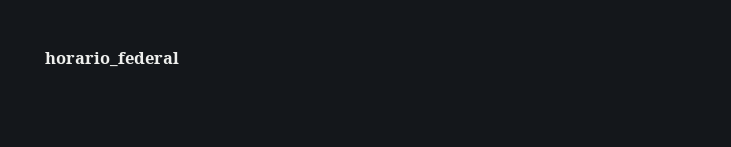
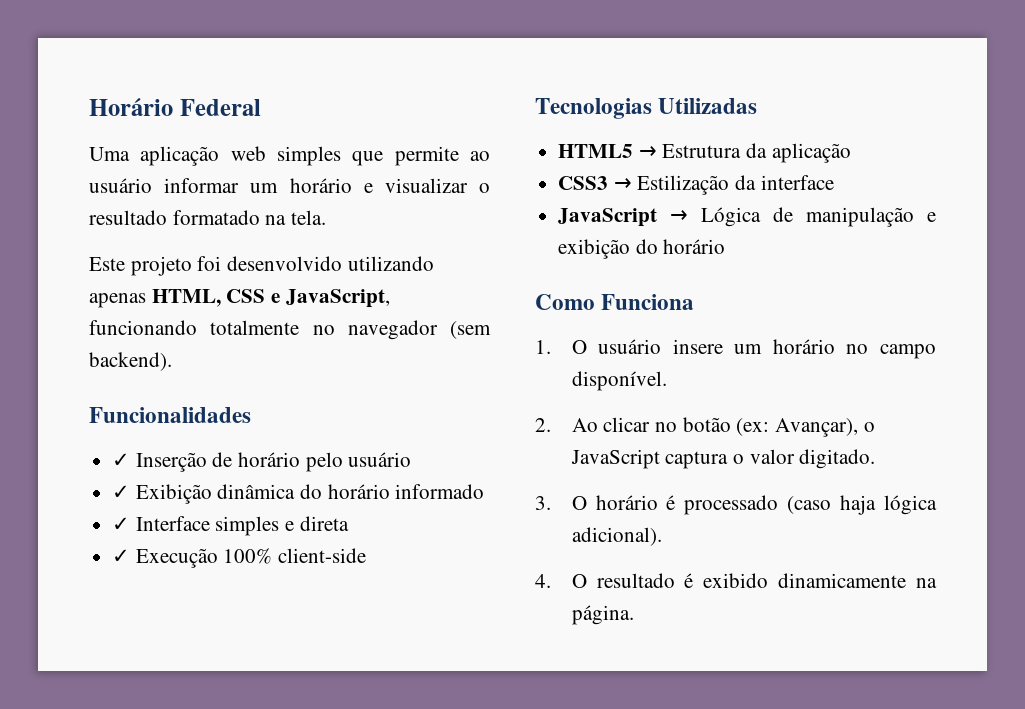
- horario_federal
+ Horário Federal
+ Uma aplicação web simples que permite ao usuário informar um horário e visualizar o resultado formatado na tela.
+ Este projeto foi desenvolvido utilizando apenas HTML, CSS e JavaScript, funcionando totalmente no navegador (sem backend).
+ Funcionalidades
+ ✓ Inserção de horário pelo usuário
+ ✓ Exibição dinâmica do horário informado
+ ✓ Interface simples e direta
+ ✓ Execução 100% client-side
+ Tecnologias Utilizadas
+ HTML5 → Estrutura da aplicação
+ CSS3 → Estilização da interface
+ JavaScript → Lógica de manipulação e exibição do horário
+ Como Funciona
+ 1. O usuário insere um horário no campo disponível.
+ 2. Ao clicar no botão (ex: Avançar), o JavaScript captura o valor digitado.
+ 3. O horário é processado (caso haja lógica adicional).
+ 4. O resultado é exibido dinamicamente na página.

